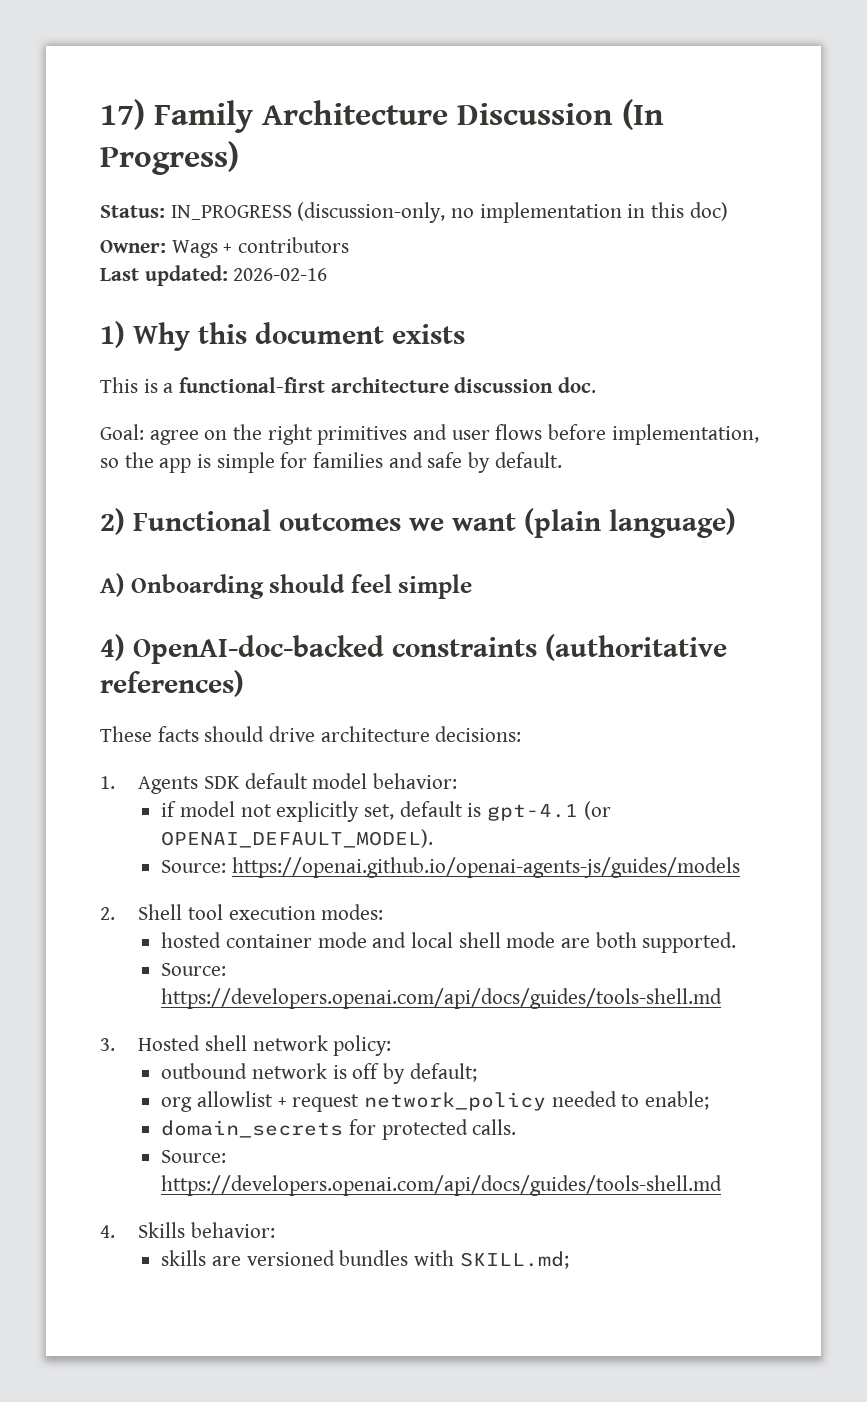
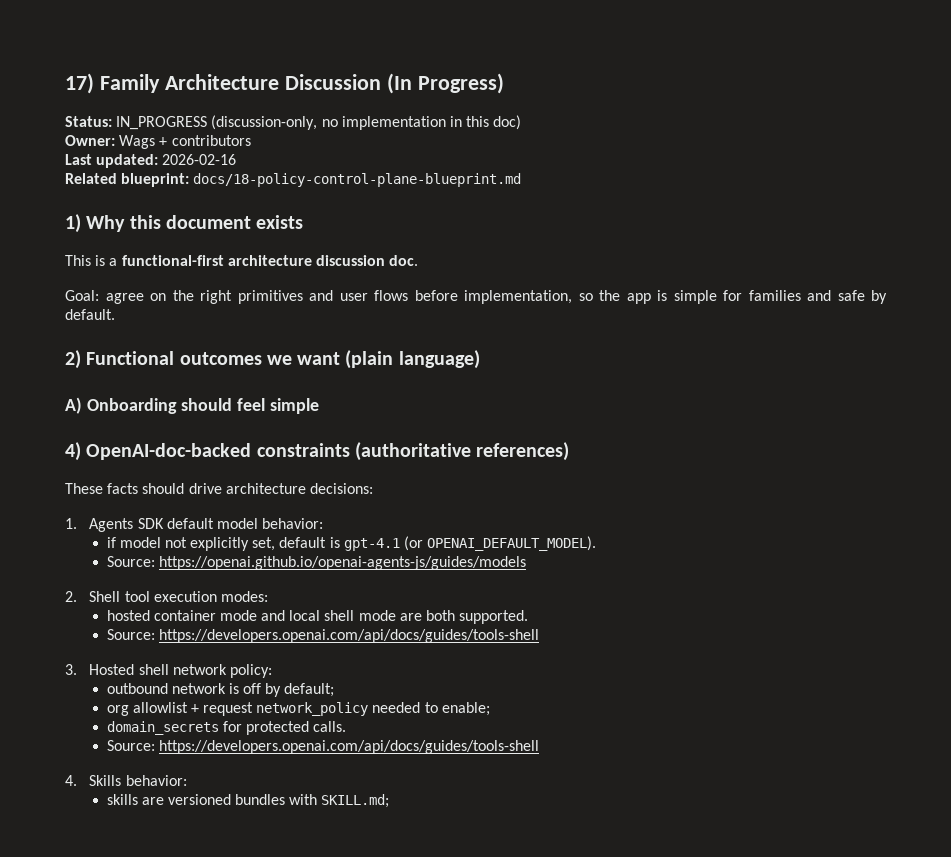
+ Related blueprint: docs/18-policy-control-plane-blueprint.md
  hosted container mode and local shell mode are both supported.
- Source: https://developers.openai.com/api/docs/guides/tools-shell.md
+ Source: https://developers.openai.com/api/docs/guides/tools-shell
  domain_secrets for protected calls.
- Source: https://developers.openai.com/api/docs/guides/tools-shell.md
+ Source: https://developers.openai.com/api/docs/guides/tools-shell

